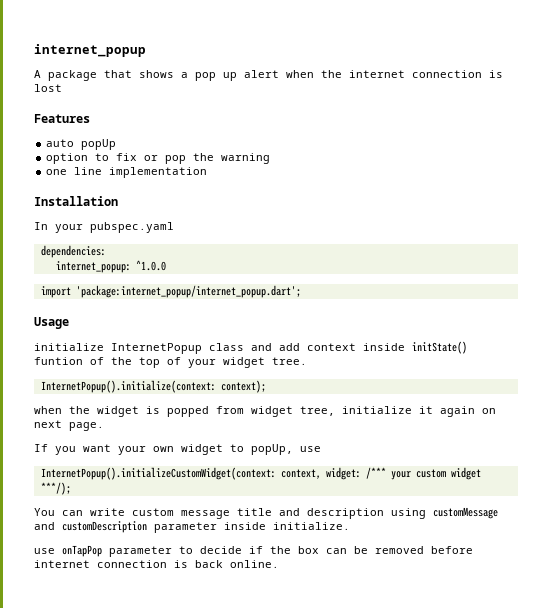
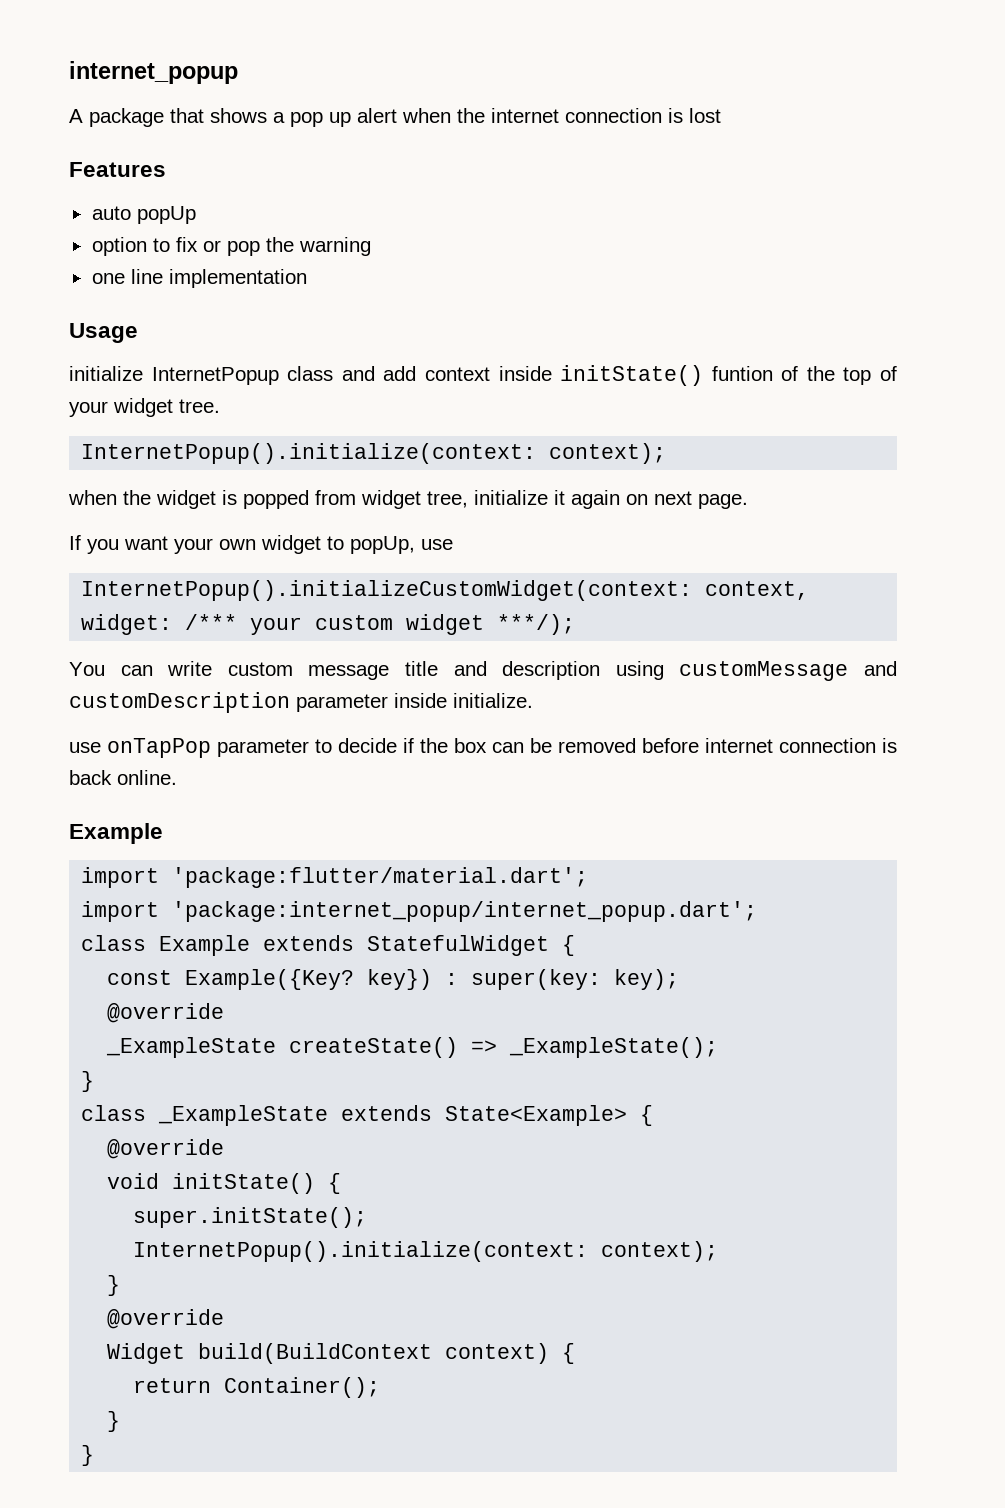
- Installation
- In your pubspec.yaml
- dependencies:
- internet_popup: ^1.0.0
- import 'package:internet_popup/internet_popup.dart';
  use onTapPop parameter to decide if the box can be removed before internet connection is back online.
+ Example
+ import 'package:flutter/material.dart';
+ import 'package:internet_popup/internet_popup.dart';
+ class Example extends StatefulWidget {
+ const Example({Key? key}) : super(key: key);
+ @override
+ _ExampleState createState() => _ExampleState();
+ }
+ class _ExampleState extends State<Example> {
+ @override
+ void initState() {
+ super.initState();
+ InternetPopup().initialize(context: context);
+ }
+ @override
+ Widget build(BuildContext context) {
+ return Container();
+ }
+ }

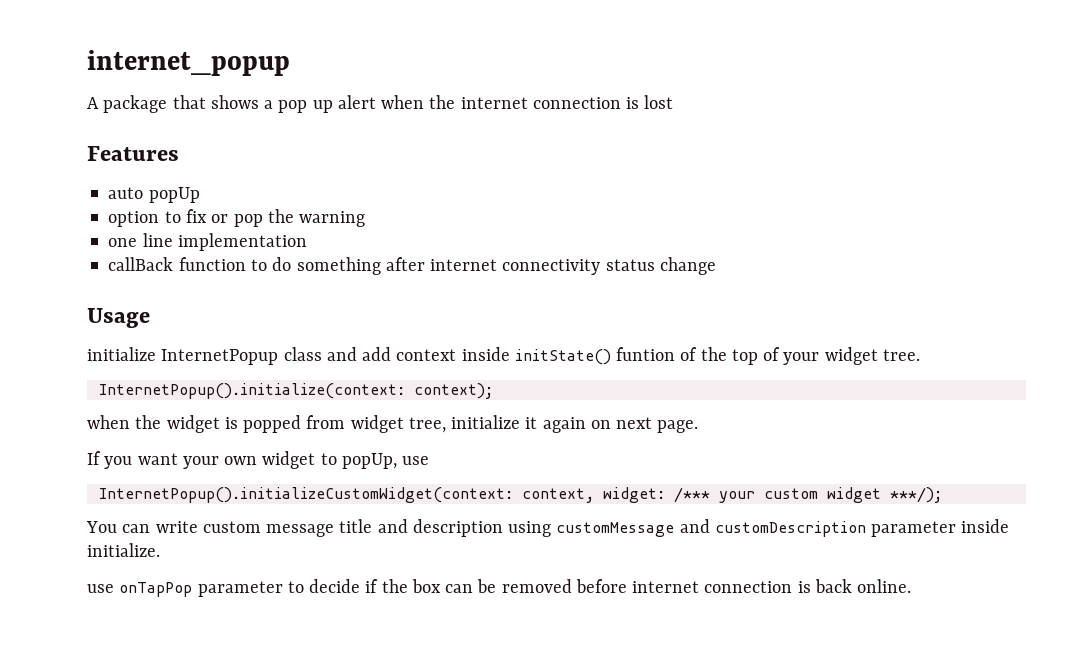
+ callBack function to do something after internet connectivity status change
  use onTapPop parameter to decide if the box can be removed before internet connection is back online.
- Example
- import 'package:flutter/material.dart';
- import 'package:internet_popup/internet_popup.dart';
- class Example extends StatefulWidget {
- const Example({Key? key}) : super(key: key);
- @override
- _ExampleState createState() => _ExampleState();
- }
- class _ExampleState extends State<Example> {
- @override
- void initState() {
- super.initState();
- InternetPopup().initialize(context: context);
- }
- @override
- Widget build(BuildContext context) {
- return Container();
- }
- }

